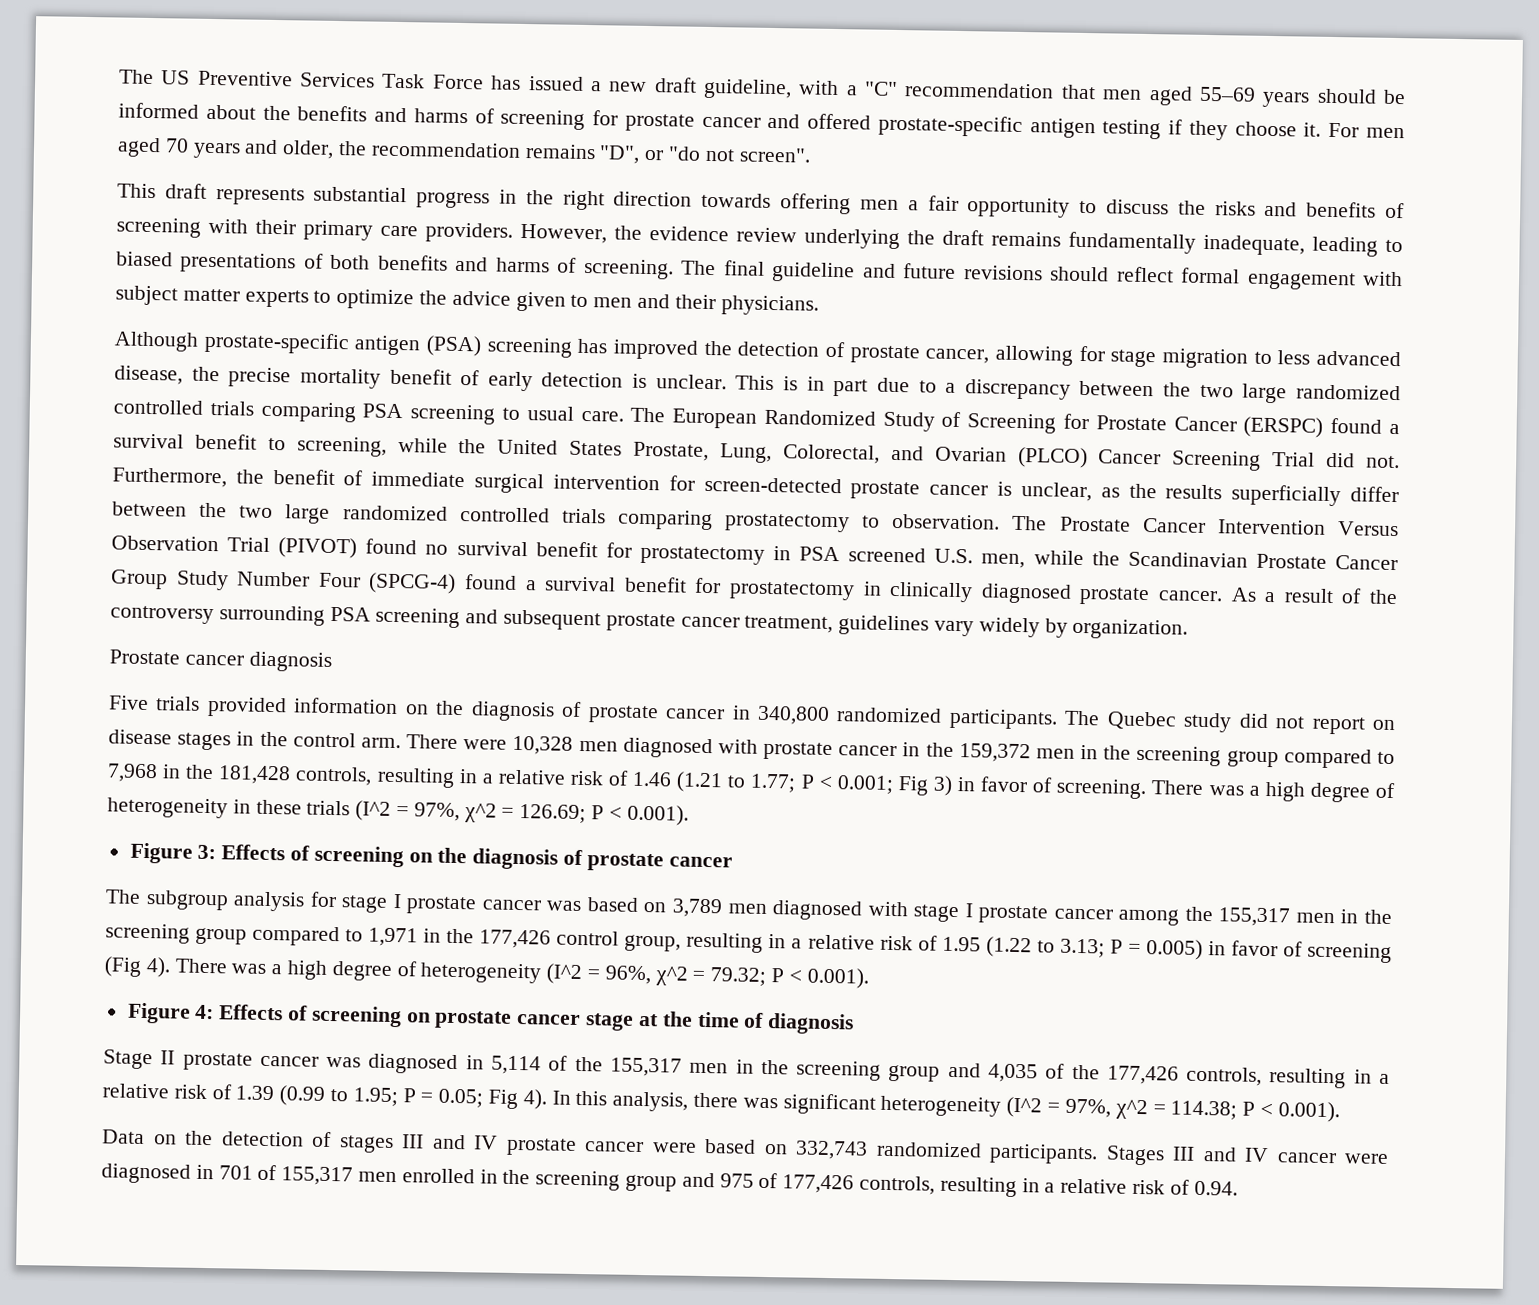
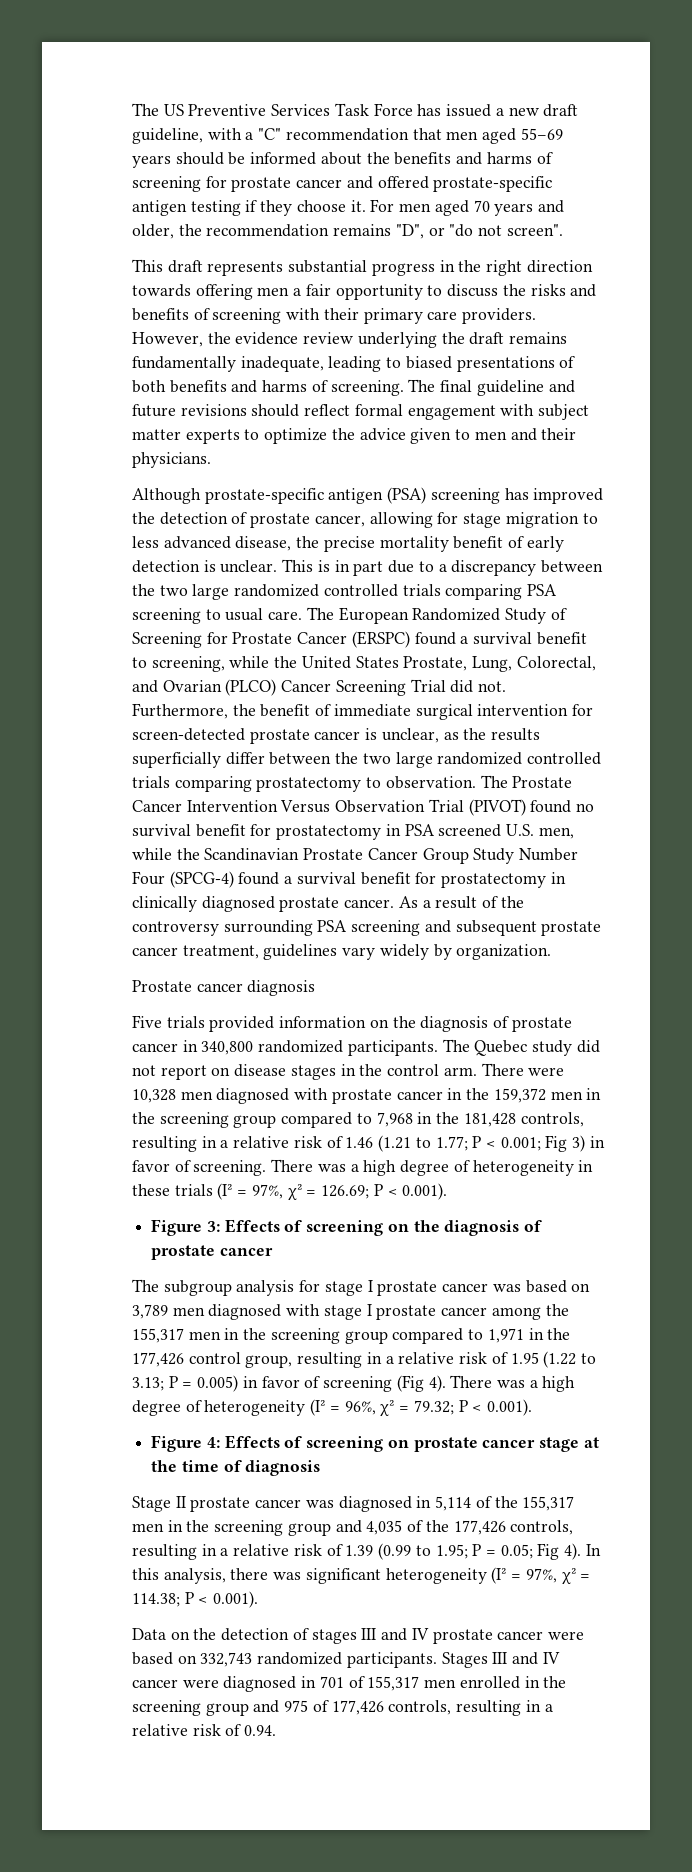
- There was a high degree of heterogeneity in these trials (I^2 = 97%, χ^2 = 126.69; P < 0.001).
+ There was a high degree of heterogeneity in these trials (I² = 97%, χ² = 126.69; P < 0.001).
- There was a high degree of heterogeneity (I^2 = 96%, χ^2 = 79.32; P < 0.001).
+ There was a high degree of heterogeneity (I² = 96%, χ² = 79.32; P < 0.001).
- In this analysis, there was significant heterogeneity (I^2 = 97%, χ^2 = 114.38; P < 0.001).
+ In this analysis, there was significant heterogeneity (I² = 97%, χ² = 114.38; P < 0.001).

